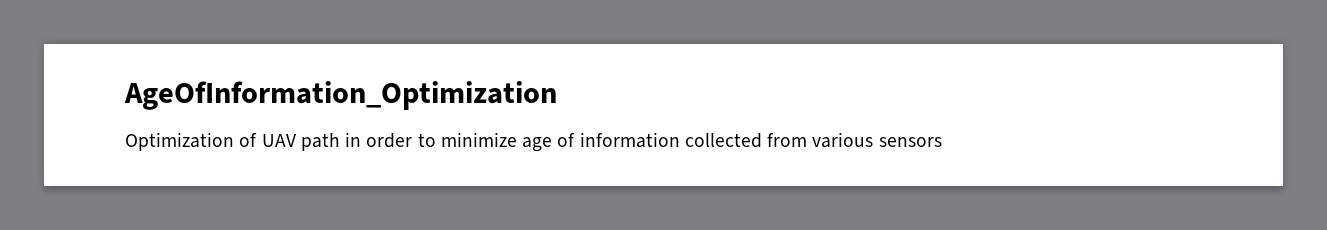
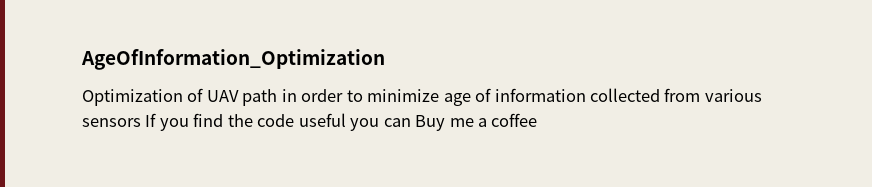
- Optimization of UAV path in order to minimize age of information collected from various sensors
+ Optimization of UAV path in order to minimize age of information collected from various sensors If you find the code useful you can Buy me a coffee

